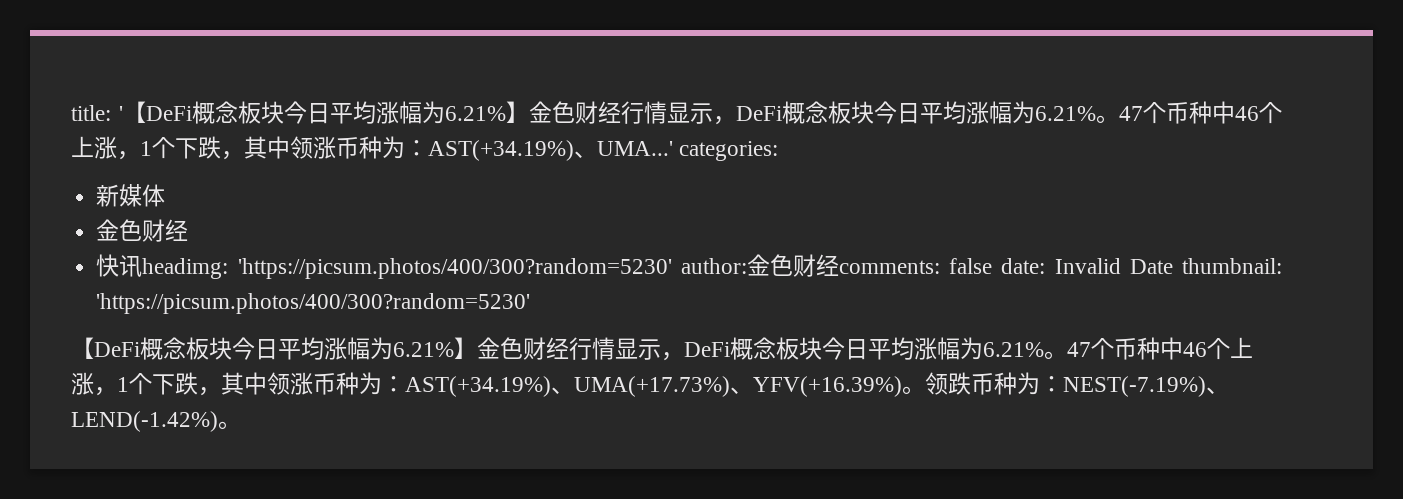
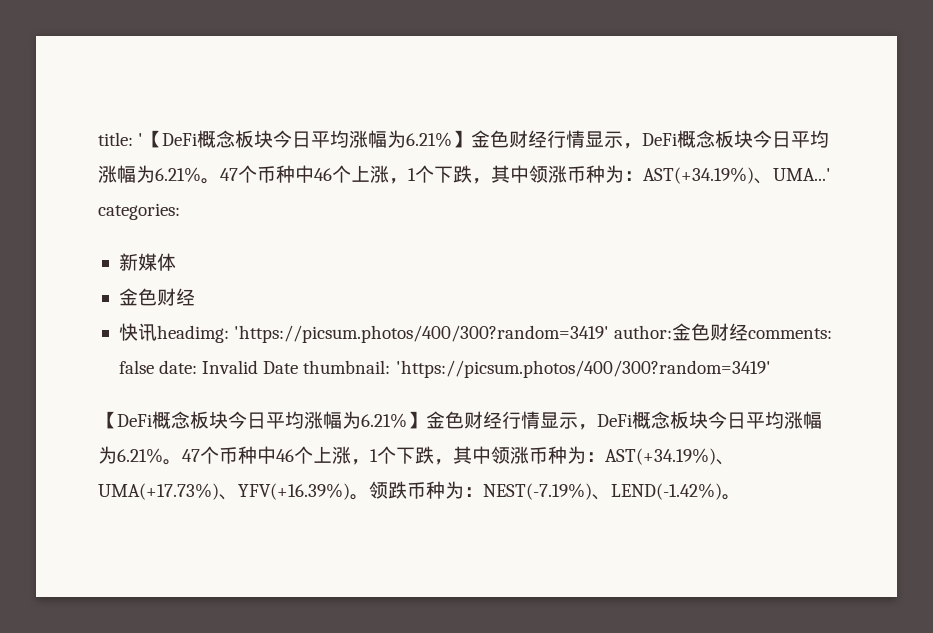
- 快讯headimg: 'https://picsum.photos/400/300?random=5230' author:金色财经comments: false date: Invalid Date thumbnail: 'https://picsum.photos/400/300?random=5230'
+ 快讯headimg: 'https://picsum.photos/400/300?random=3419' author:金色财经comments: false date: Invalid Date thumbnail: 'https://picsum.photos/400/300?random=3419'

